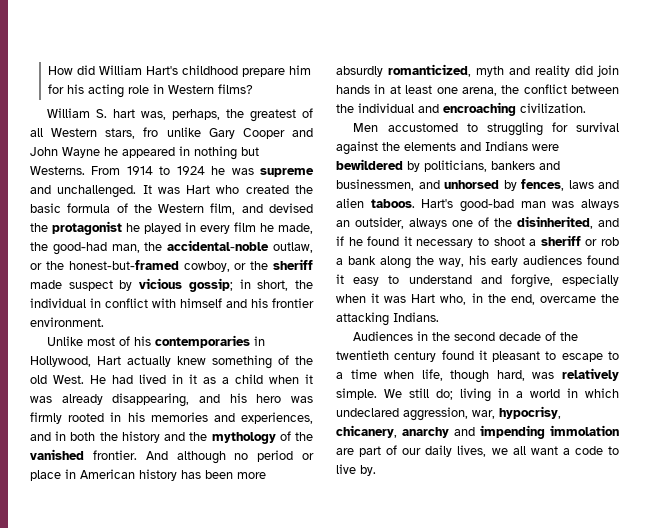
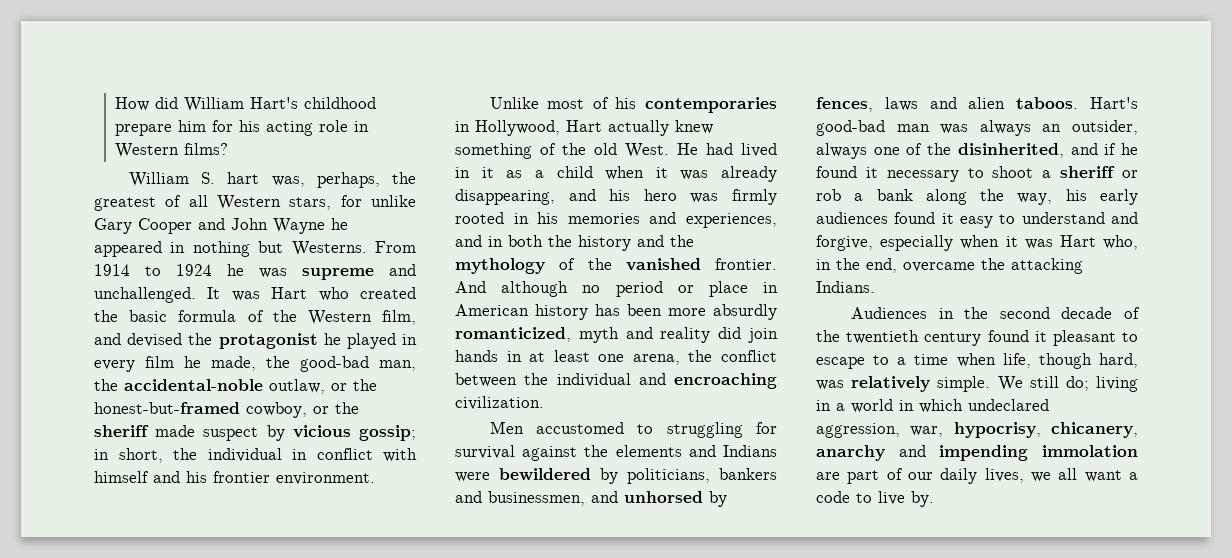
- William S. hart was, perhaps, the greatest of all Western stars, fro unlike Gary Cooper and John Wayne he appeared in nothing but Westerns.
+ William S. hart was, perhaps, the greatest of all Western stars, for unlike Gary Cooper and John Wayne he appeared in nothing but Westerns.
- It was Hart who created the basic formula of the Western film, and devised the protagonist he played in every film he made, the good-had man, the accidental-noble outlaw, or the honest-but-framed cowboy, or the sheriff made suspect by vicious gossip; in short, the individual in conflict with himself and his frontier environment.
+ It was Hart who created the basic formula of the Western film, and devised the protagonist he played in every film he made, the good-bad man, the accidental-noble outlaw, or the honest-but-framed cowboy, or the sheriff made suspect by vicious gossip; in short, the individual in conflict with himself and his frontier environment.

